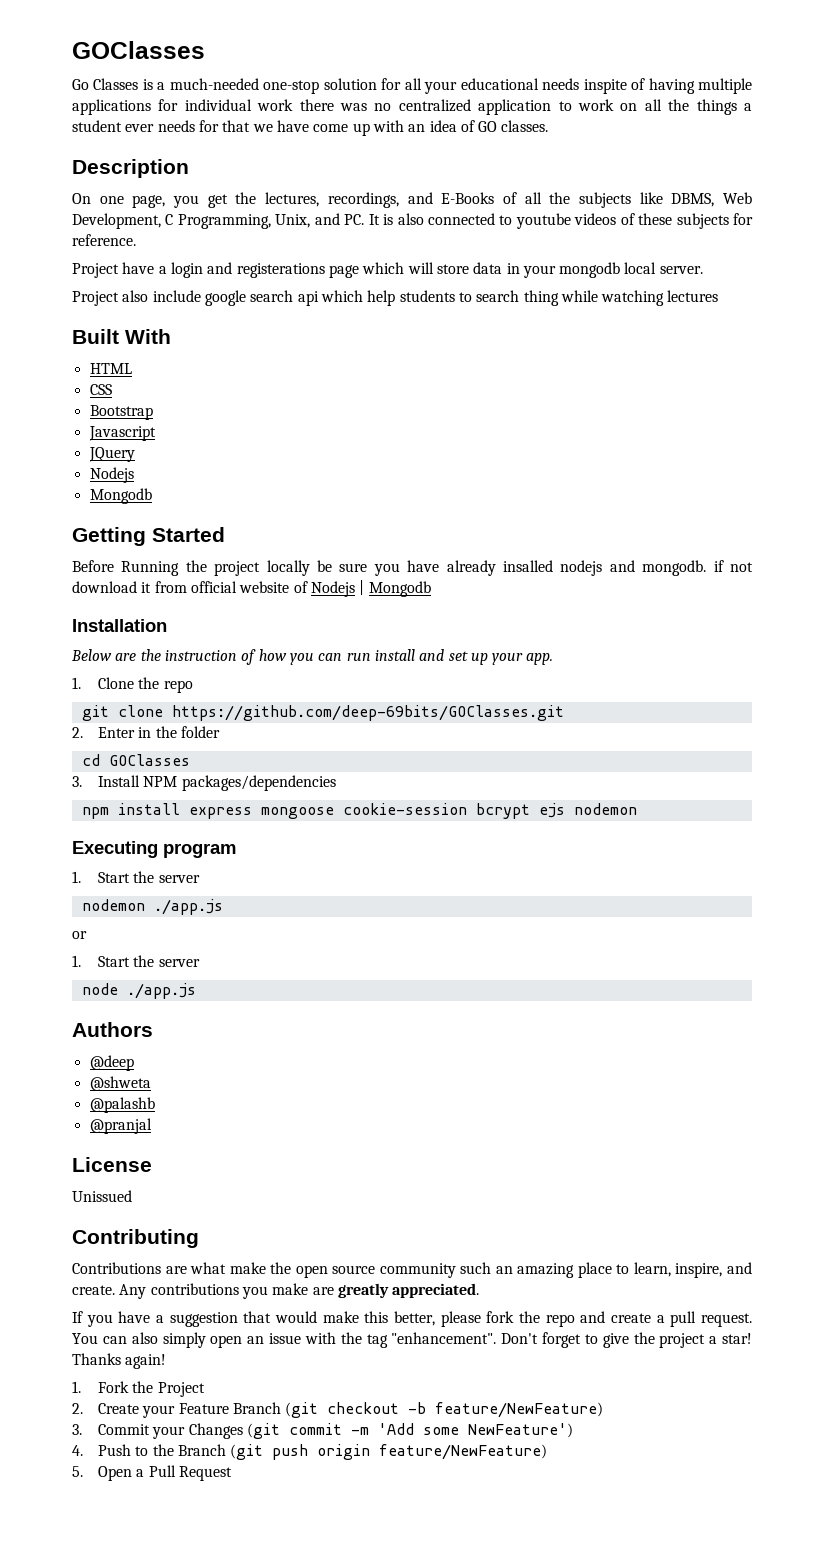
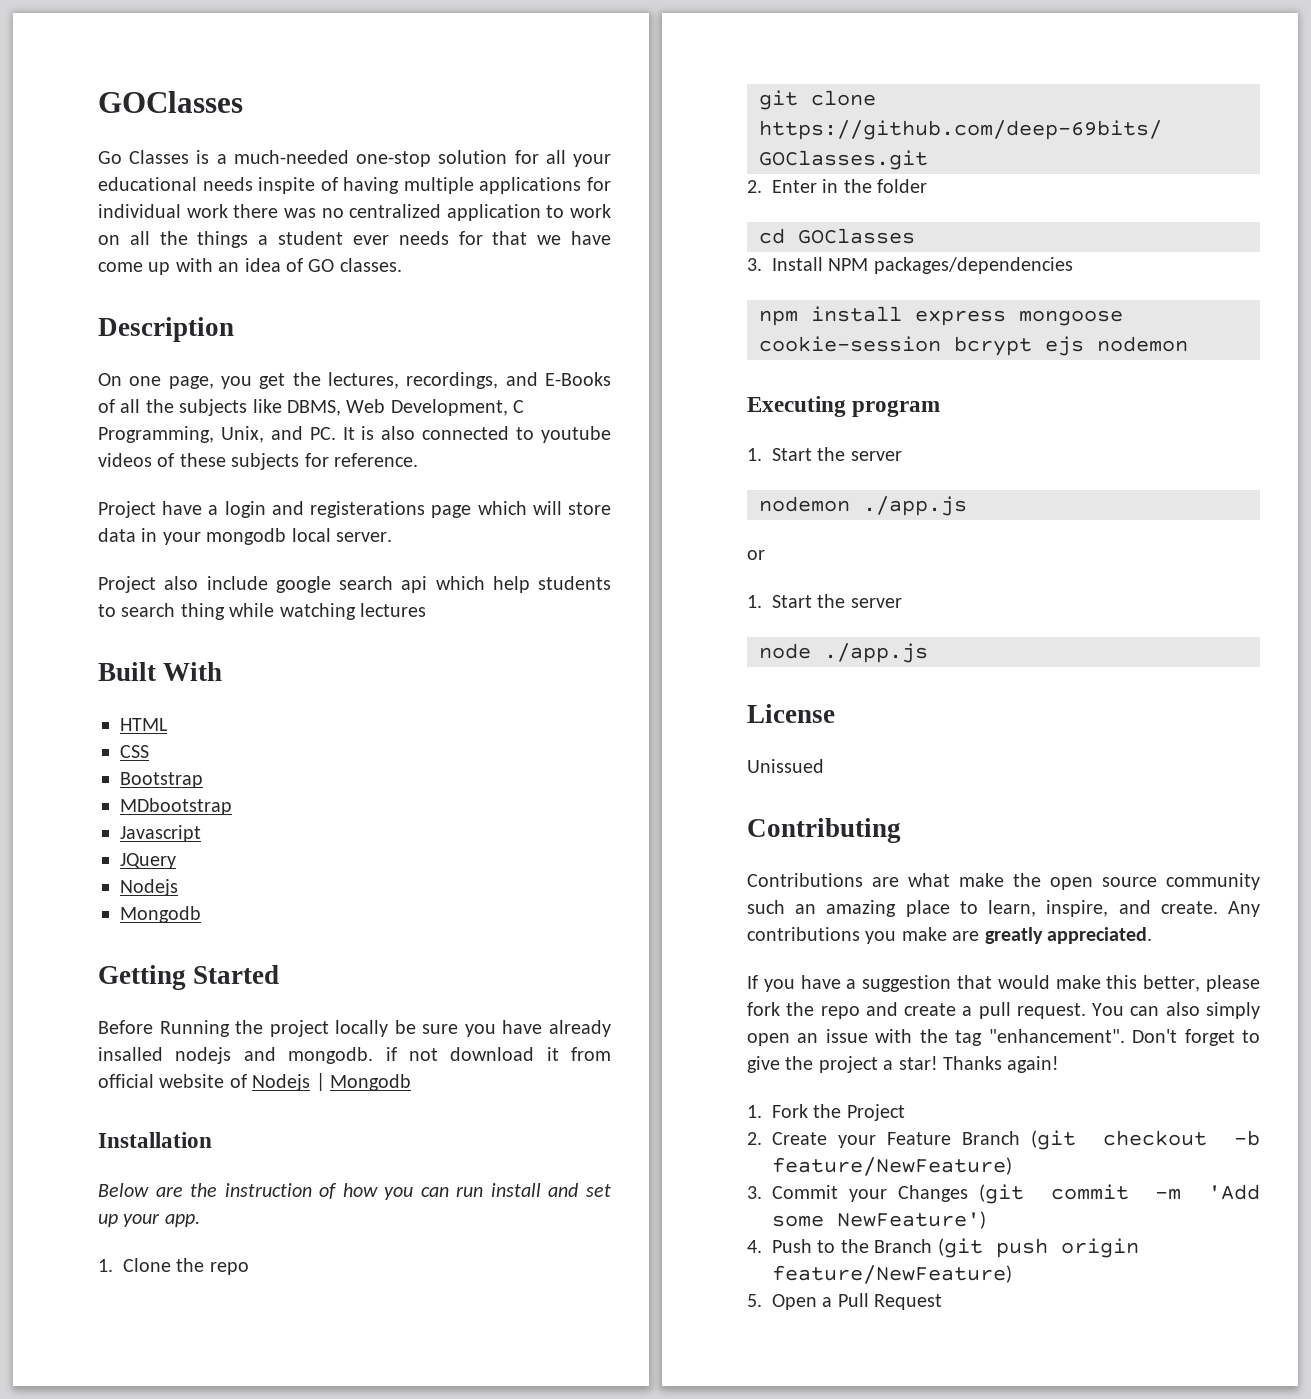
+ MDbootstrap
- Authors
- @deep
- @shweta
- @palashb
- @pranjal

